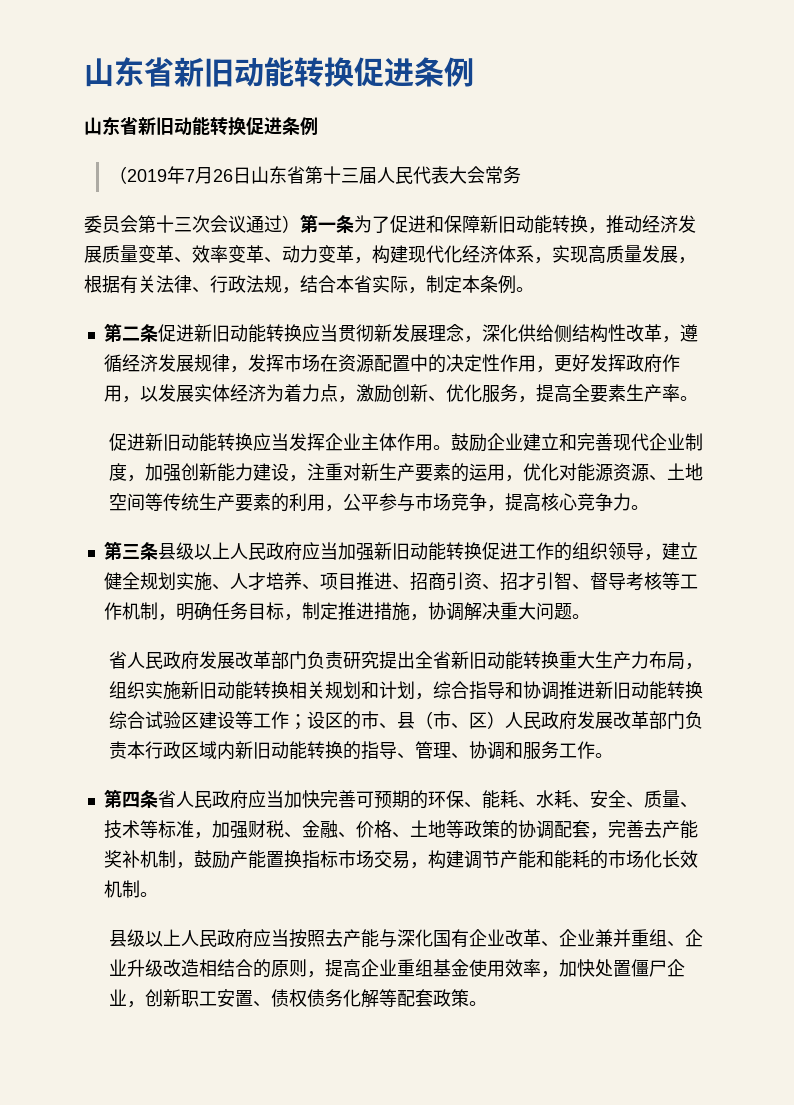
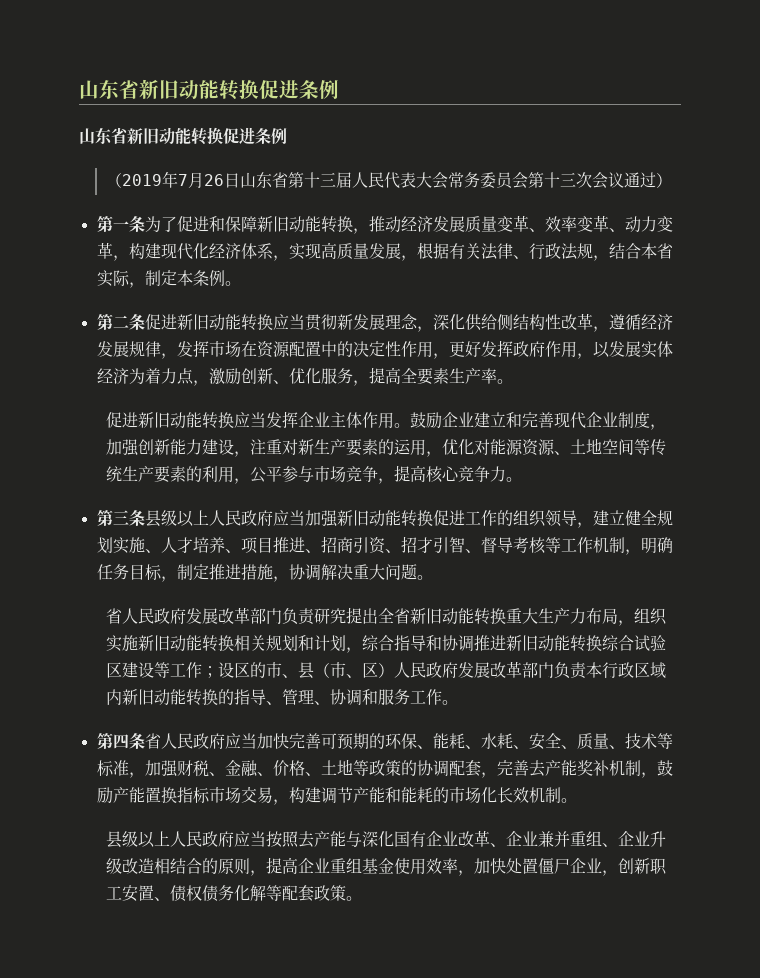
- （2019年7月26日山东省第十三届人民代表大会常务
- 委员会第十三次会议通过）第一条为了促进和保障新旧动能转换，推动经济发展质量变革、效率变革、动力变革，构建现代化经济体系，实现高质量发展，根据有关法律、行政法规，结合本省实际，制定本条例。
+ （2019年7月26日山东省第十三届人民代表大会常务委员会第十三次会议通过）
+ 第一条为了促进和保障新旧动能转换，推动经济发展质量变革、效率变革、动力变革，构建现代化经济体系，实现高质量发展，根据有关法律、行政法规，结合本省实际，制定本条例。

